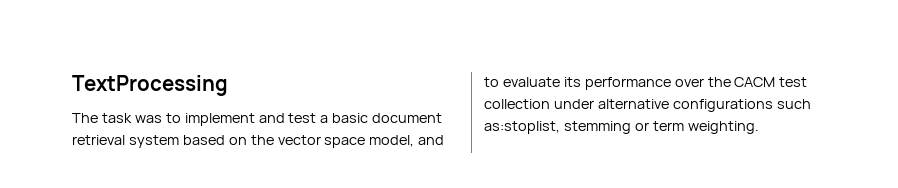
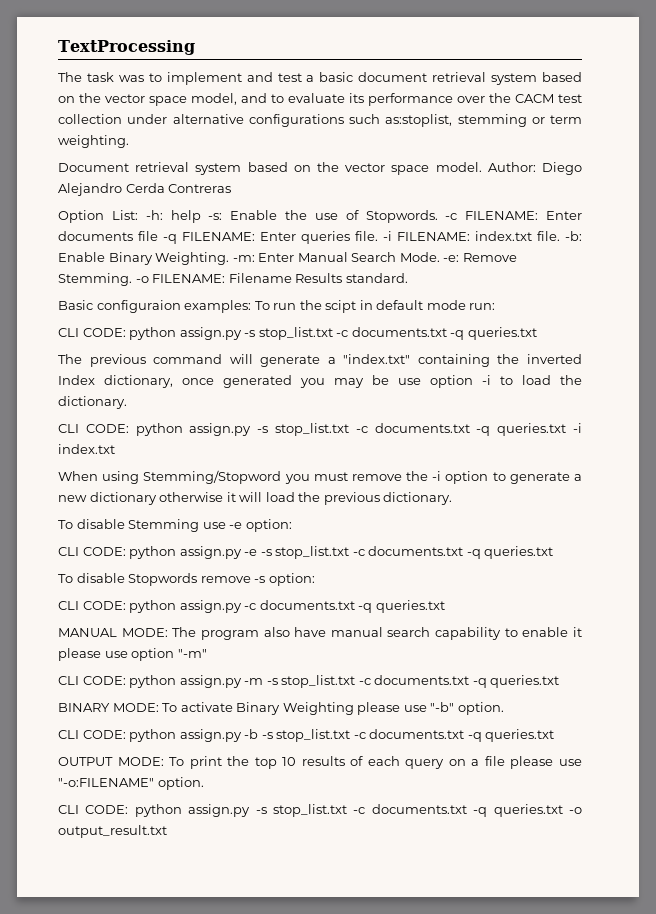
+ Document retrieval system based on the vector space model. Author: Diego Alejandro Cerda Contreras
+ Option List: -h: help -s: Enable the use of Stopwords. -c FILENAME: Enter documents file -q FILENAME: Enter queries file. -i FILENAME: index.txt file. -b: Enable Binary Weighting. -m: Enter Manual Search Mode. -e: Remove Stemming. -o FILENAME: Filename Results standard.
+ Basic configuraion examples: To run the scipt in default mode run:
+ CLI CODE: python assign.py -s stop_list.txt -c documents.txt -q queries.txt
+ The previous command will generate a "index.txt" containing the inverted Index dictionary, once generated you may be use option -i to load the dictionary.
+ CLI CODE: python assign.py -s stop_list.txt -c documents.txt -q queries.txt -i index.txt
+ When using Stemming/Stopword you must remove the -i option to generate a new dictionary otherwise it will load the previous dictionary.
+ To disable Stemming use -e option:
+ CLI CODE: python assign.py -e -s stop_list.txt -c documents.txt -q queries.txt
+ To disable Stopwords remove -s option:
+ CLI CODE: python assign.py -c documents.txt -q queries.txt
+ MANUAL MODE: The program also have manual search capability to enable it please use option "-m"
+ CLI CODE: python assign.py -m -s stop_list.txt -c documents.txt -q queries.txt
+ BINARY MODE: To activate Binary Weighting please use "-b" option.
+ CLI CODE: python assign.py -b -s stop_list.txt -c documents.txt -q queries.txt
+ OUTPUT MODE: To print the top 10 results of each query on a file please use "-o:FILENAME" option.
+ CLI CODE: python assign.py -s stop_list.txt -c documents.txt -q queries.txt -o output_result.txt

